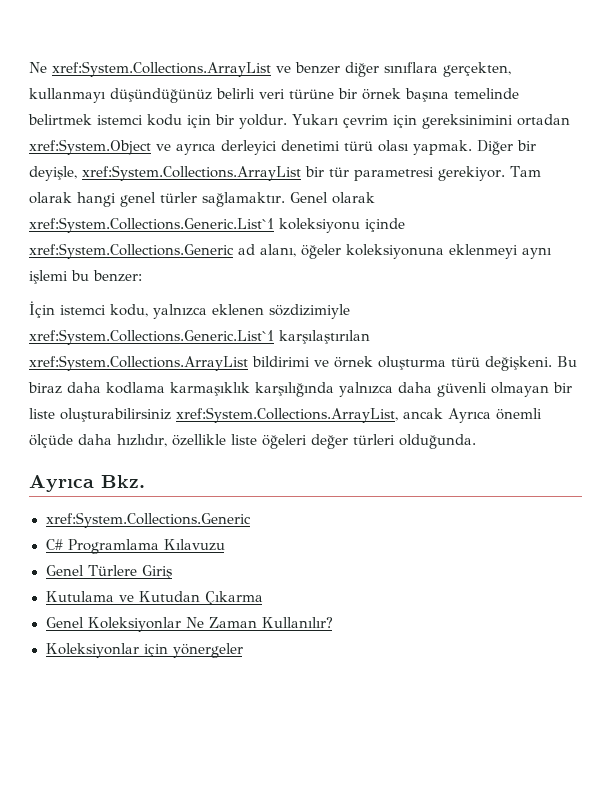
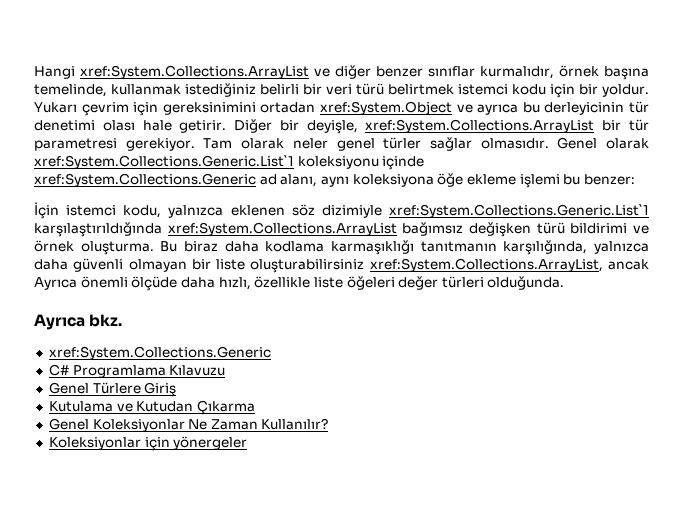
- Ne xref:System.Collections.ArrayList ve benzer diğer sınıflara gerçekten, kullanmayı düşündüğünüz belirli veri türüne bir örnek başına temelinde belirtmek istemci kodu için bir yoldur.
+ Hangi xref:System.Collections.ArrayList ve diğer benzer sınıflar kurmalıdır, örnek başına temelinde, kullanmak istediğiniz belirli bir veri türü belirtmek istemci kodu için bir yoldur.
- Yukarı çevrim için gereksinimini ortadan xref:System.Object ve ayrıca derleyici denetimi türü olası yapmak.
+ Yukarı çevrim için gereksinimini ortadan xref:System.Object ve ayrıca bu derleyicinin tür denetimi olası hale getirir.
- Tam olarak hangi genel türler sağlamaktır.
+ Tam olarak neler genel türler sağlar olmasıdır.
- Genel olarak xref:System.Collections.Generic.List`1 koleksiyonu içinde xref:System.Collections.Generic ad alanı, öğeler koleksiyonuna eklenmeyi aynı işlemi bu benzer:
+ Genel olarak xref:System.Collections.Generic.List`1 koleksiyonu içinde xref:System.Collections.Generic ad alanı, aynı koleksiyona öğe ekleme işlemi bu benzer:
- İçin istemci kodu, yalnızca eklenen sözdizimiyle xref:System.Collections.Generic.List`1 karşılaştırılan xref:System.Collections.ArrayList bildirimi ve örnek oluşturma türü değişkeni.
+ İçin istemci kodu, yalnızca eklenen söz dizimiyle xref:System.Collections.Generic.List`1 karşılaştırıldığında xref:System.Collections.ArrayList bağımsız değişken türü bildirimi ve örnek oluşturma.
- Bu biraz daha kodlama karmaşıklık karşılığında yalnızca daha güvenli olmayan bir liste oluşturabilirsiniz xref:System.Collections.ArrayList, ancak Ayrıca önemli ölçüde daha hızlıdır, özellikle liste öğeleri değer türleri olduğunda.
+ Bu biraz daha kodlama karmaşıklığı tanıtmanın karşılığında, yalnızca daha güvenli olmayan bir liste oluşturabilirsiniz xref:System.Collections.ArrayList, ancak Ayrıca önemli ölçüde daha hızlı, özellikle liste öğeleri değer türleri olduğunda.
- Ayrıca Bkz.
+ Ayrıca bkz.

